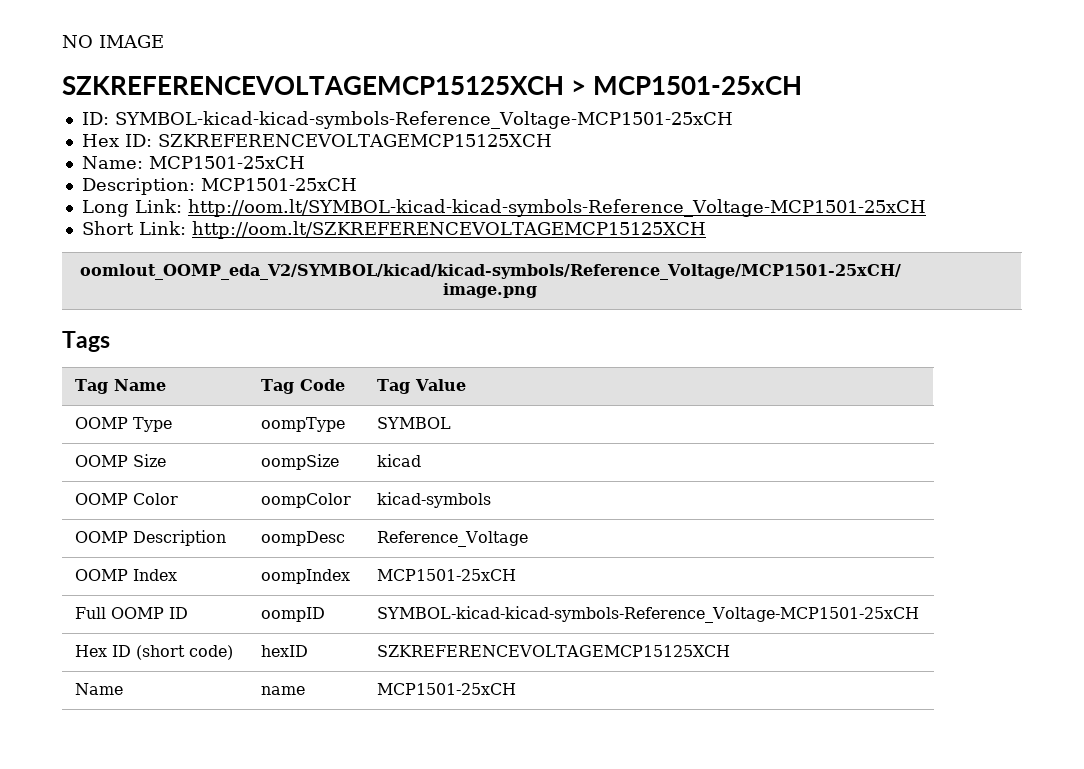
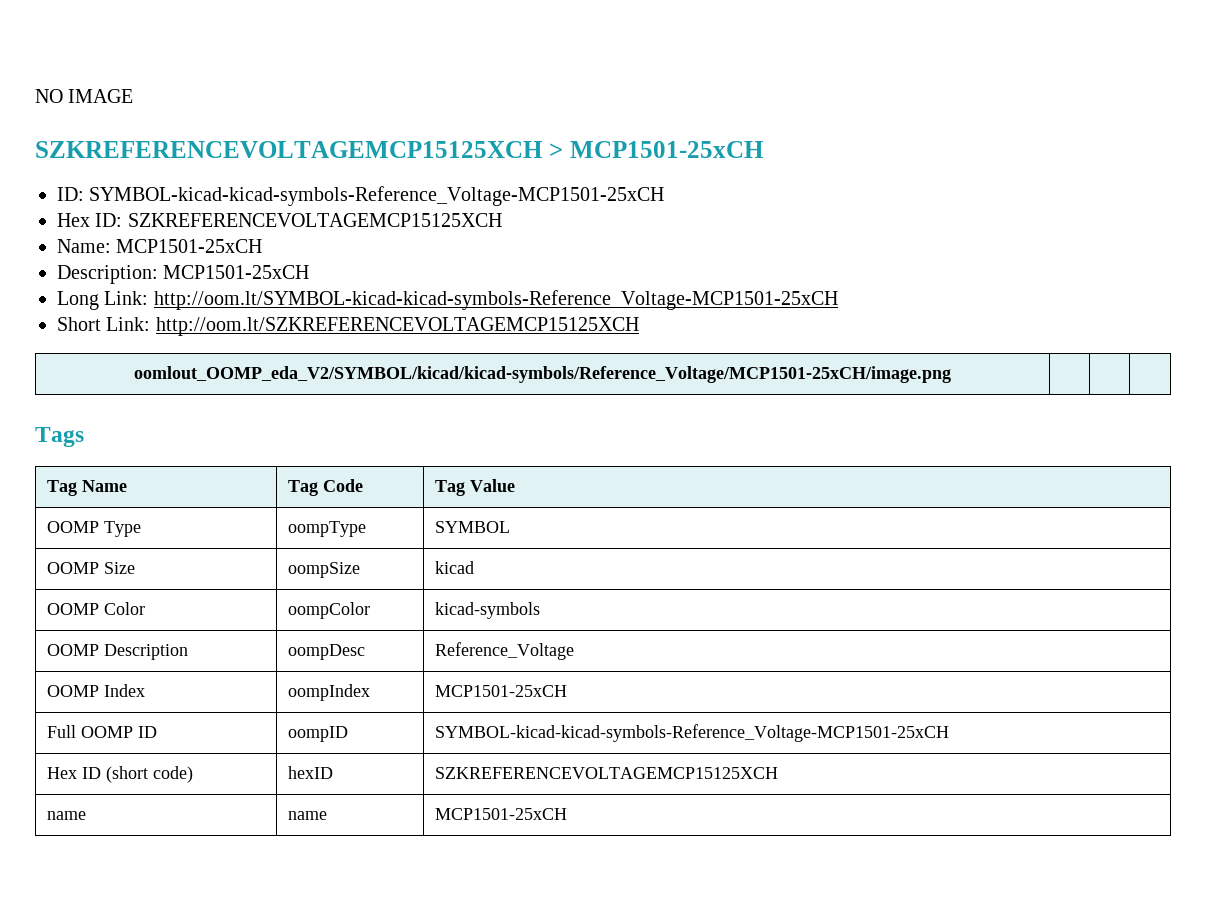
- Name | name | MCP1501-25xCH
+ name | name | MCP1501-25xCH

